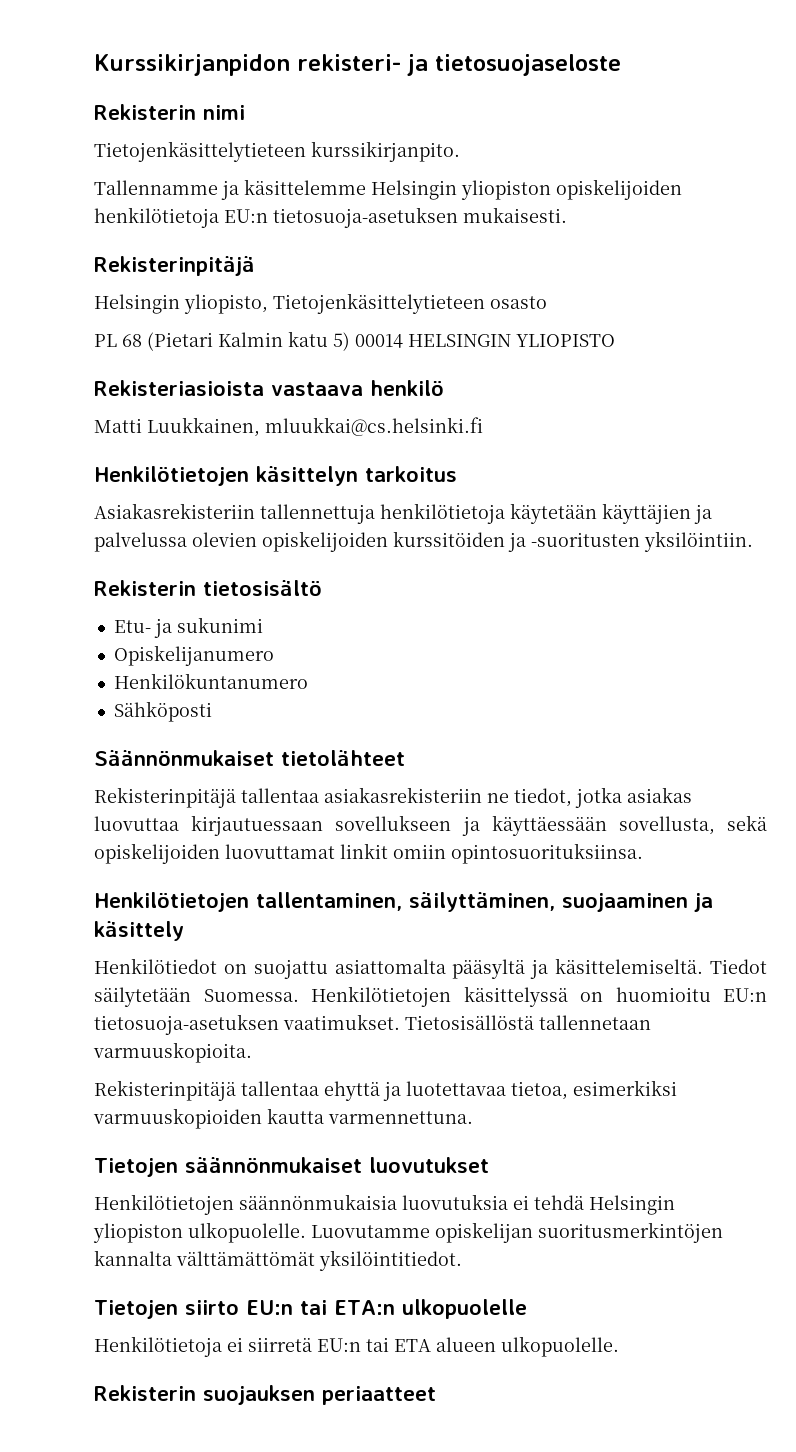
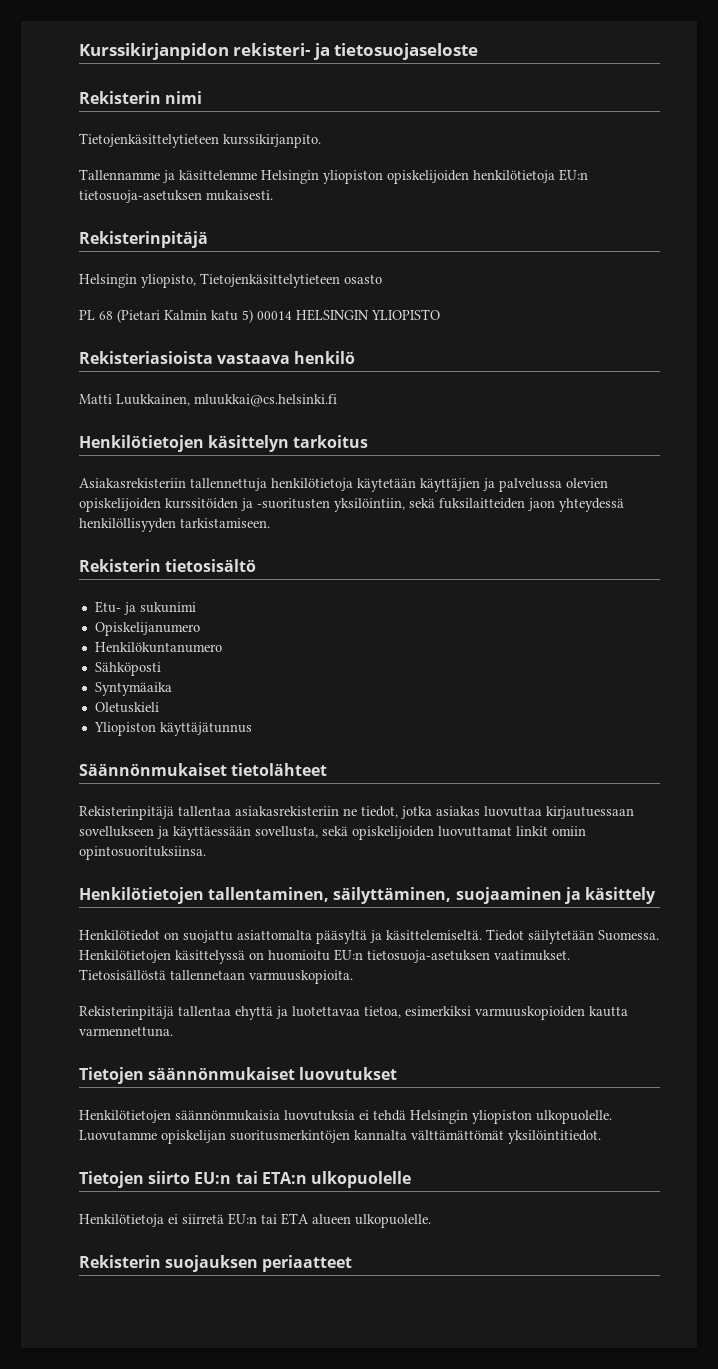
- Asiakasrekisteriin tallennettuja henkilötietoja käytetään käyttäjien ja palvelussa olevien opiskelijoiden kurssitöiden ja -suoritusten yksilöintiin.
+ Asiakasrekisteriin tallennettuja henkilötietoja käytetään käyttäjien ja palvelussa olevien opiskelijoiden kurssitöiden ja -suoritusten yksilöintiin, sekä fuksilaitteiden jaon yhteydessä henkilöllisyyden tarkistamiseen.
+ Syntymäaika
+ Oletuskieli
+ Yliopiston käyttäjätunnus

